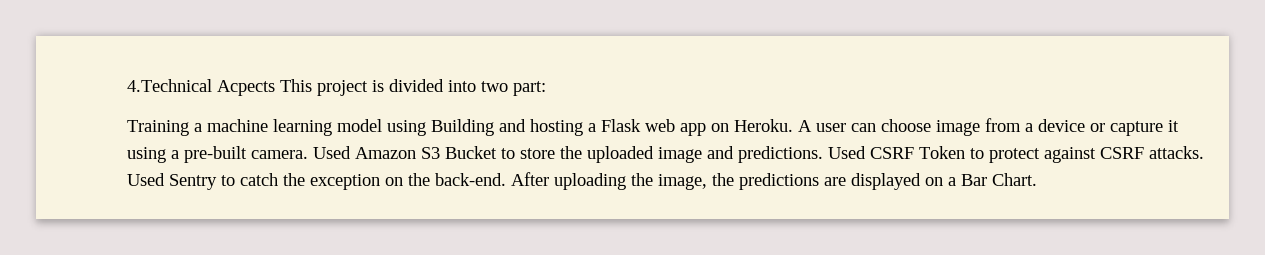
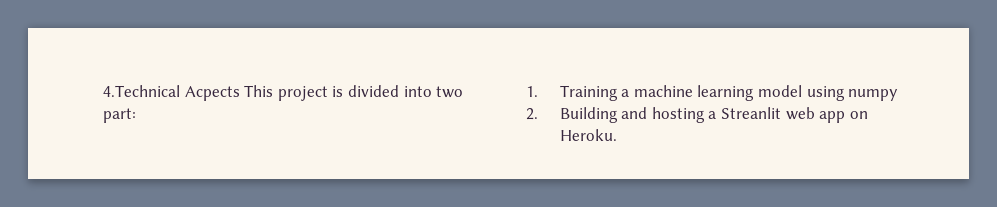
- Training a machine learning model using Building and hosting a Flask web app on Heroku. A user can choose image from a device or capture it using a pre-built camera. Used Amazon S3 Bucket to store the uploaded image and predictions. Used CSRF Token to protect against CSRF attacks. Used Sentry to catch the exception on the back-end. After uploading the image, the predictions are displayed on a Bar Chart.
+ 1. Training a machine learning model using numpy
+ 2. Building and hosting a Streanlit web app on Heroku.

